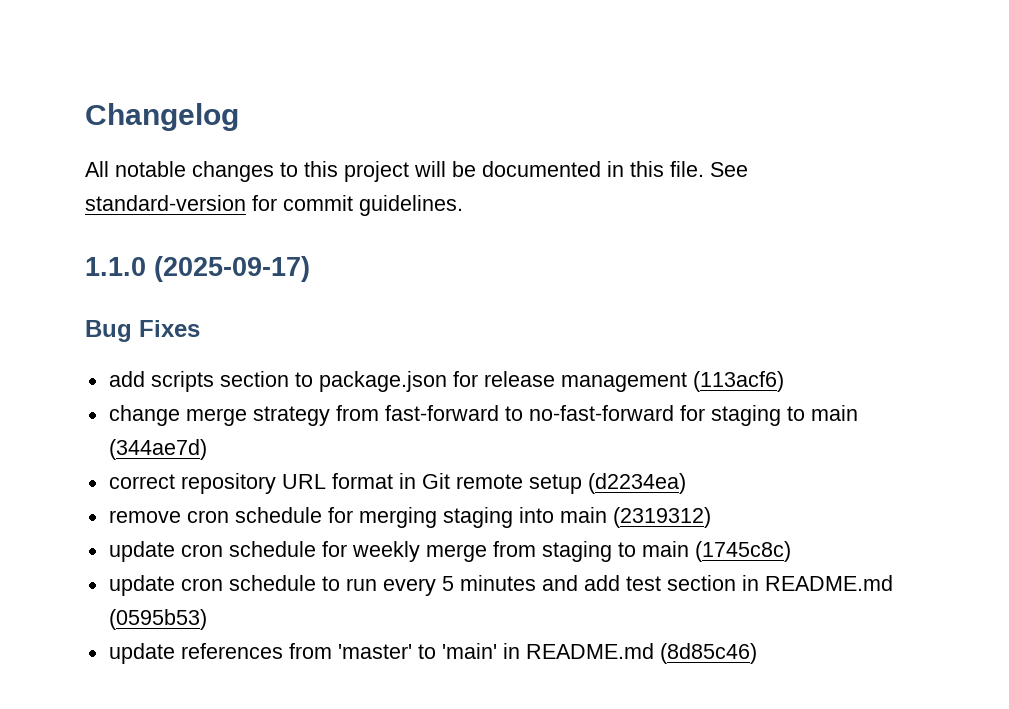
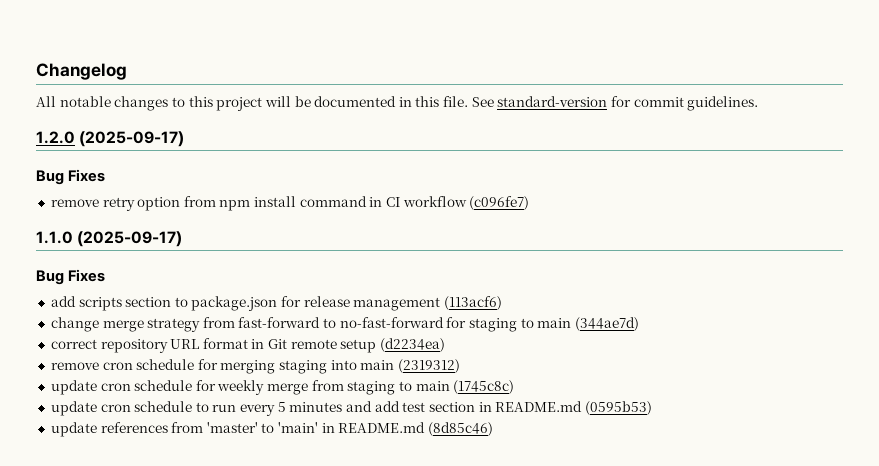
+ 1.2.0 (2025-09-17)
+ Bug Fixes
+ remove retry option from npm install command in CI workflow (c096fe7)

